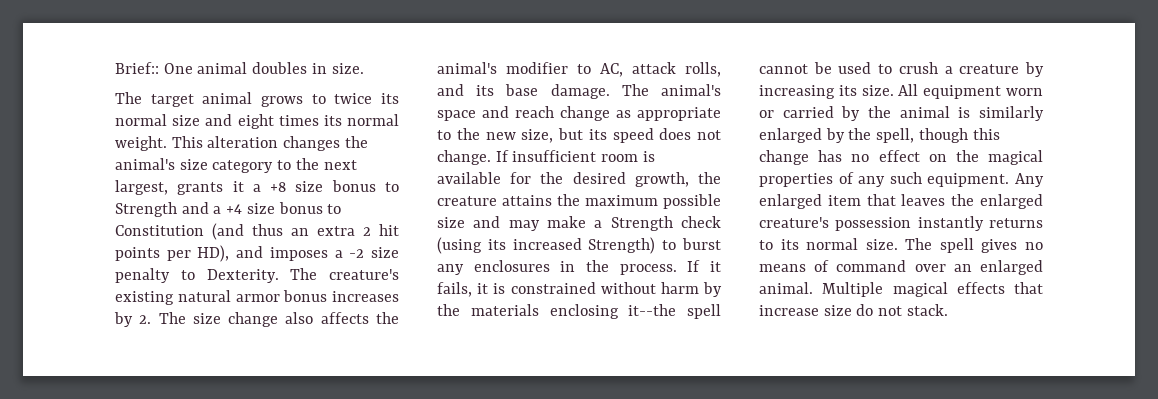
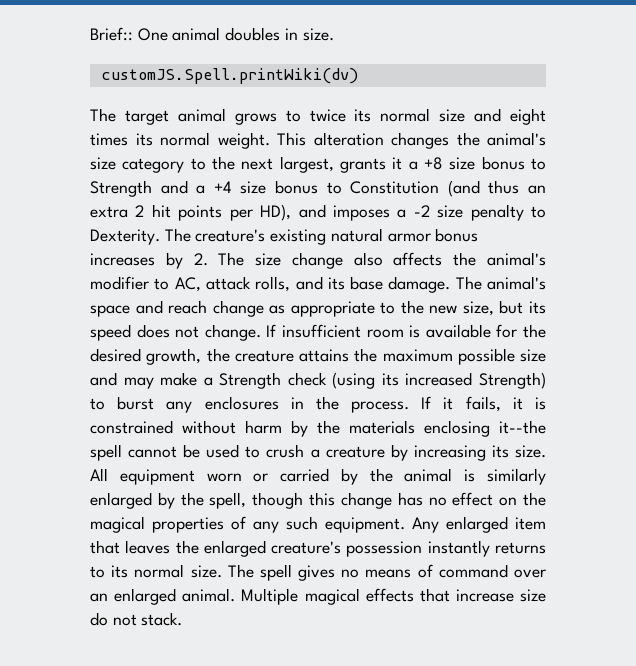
+ customJS.Spell.printWiki(dv)

